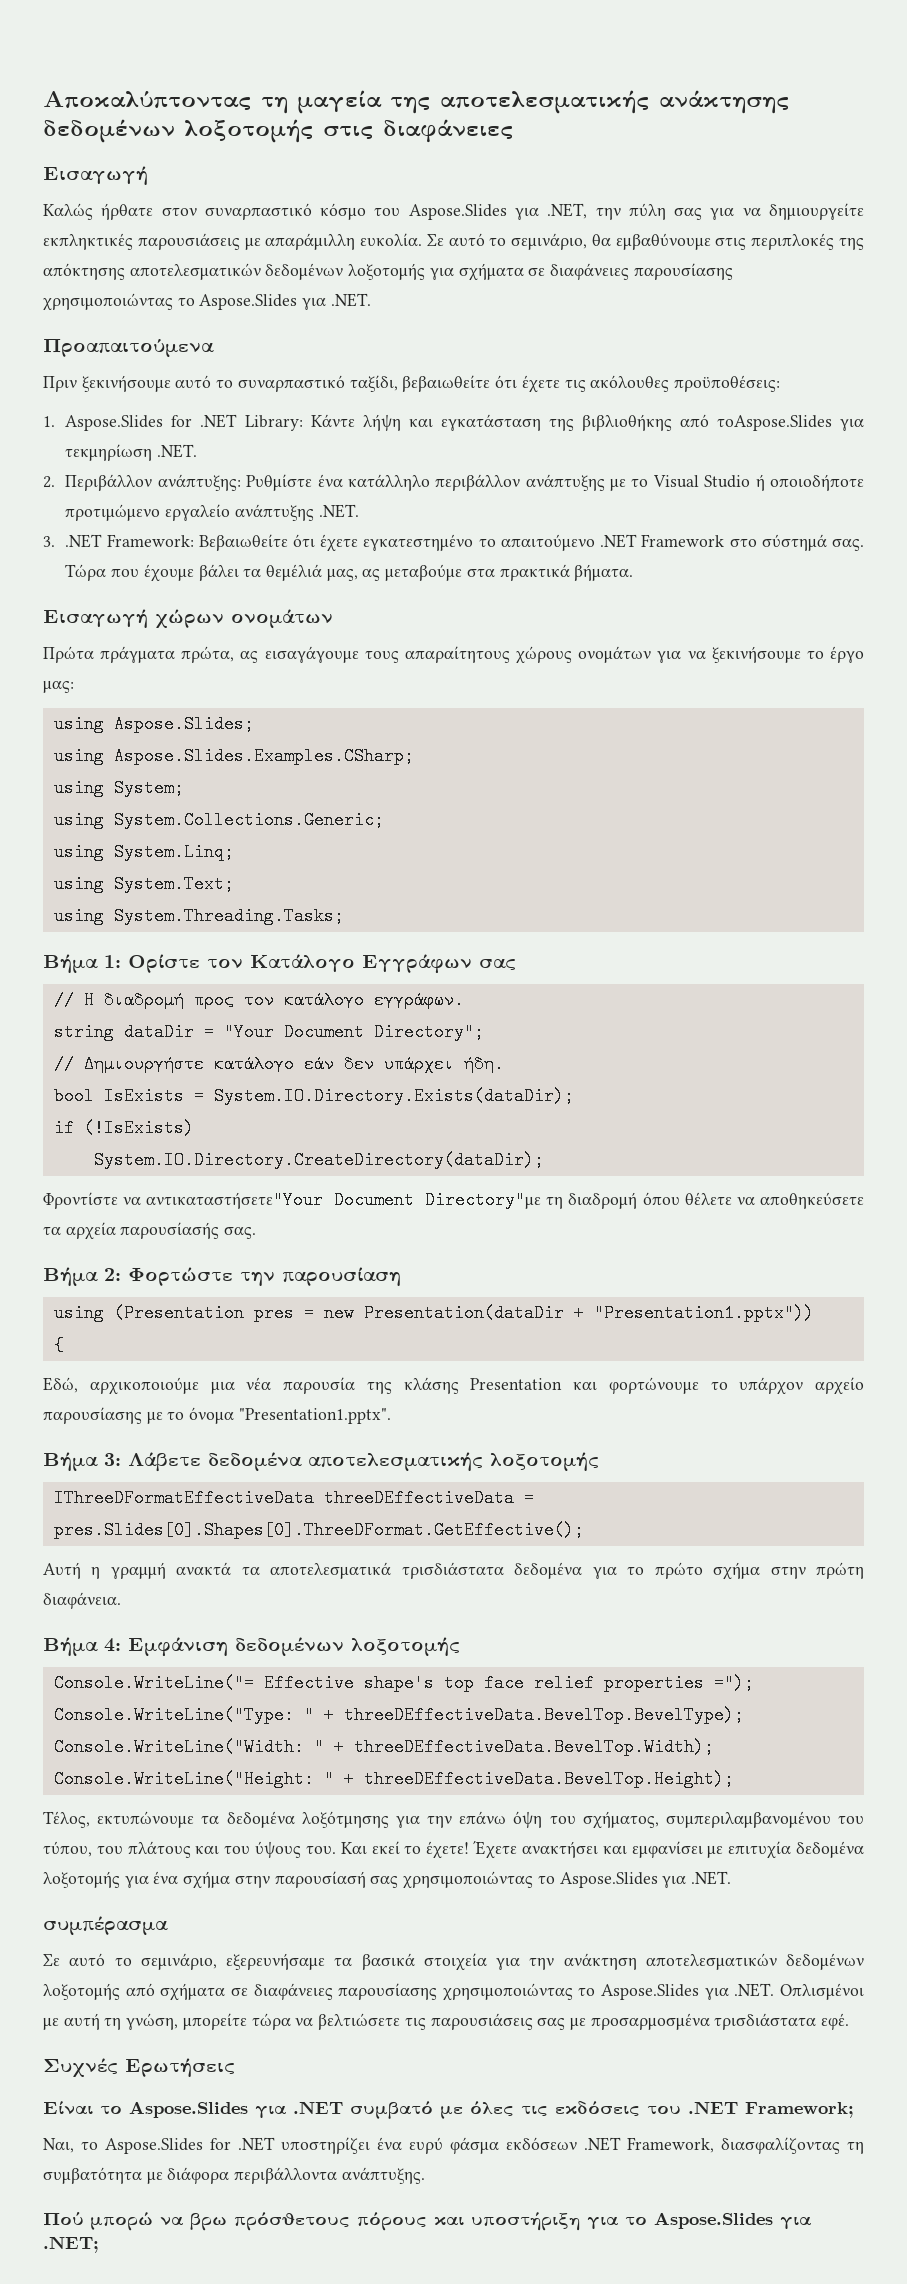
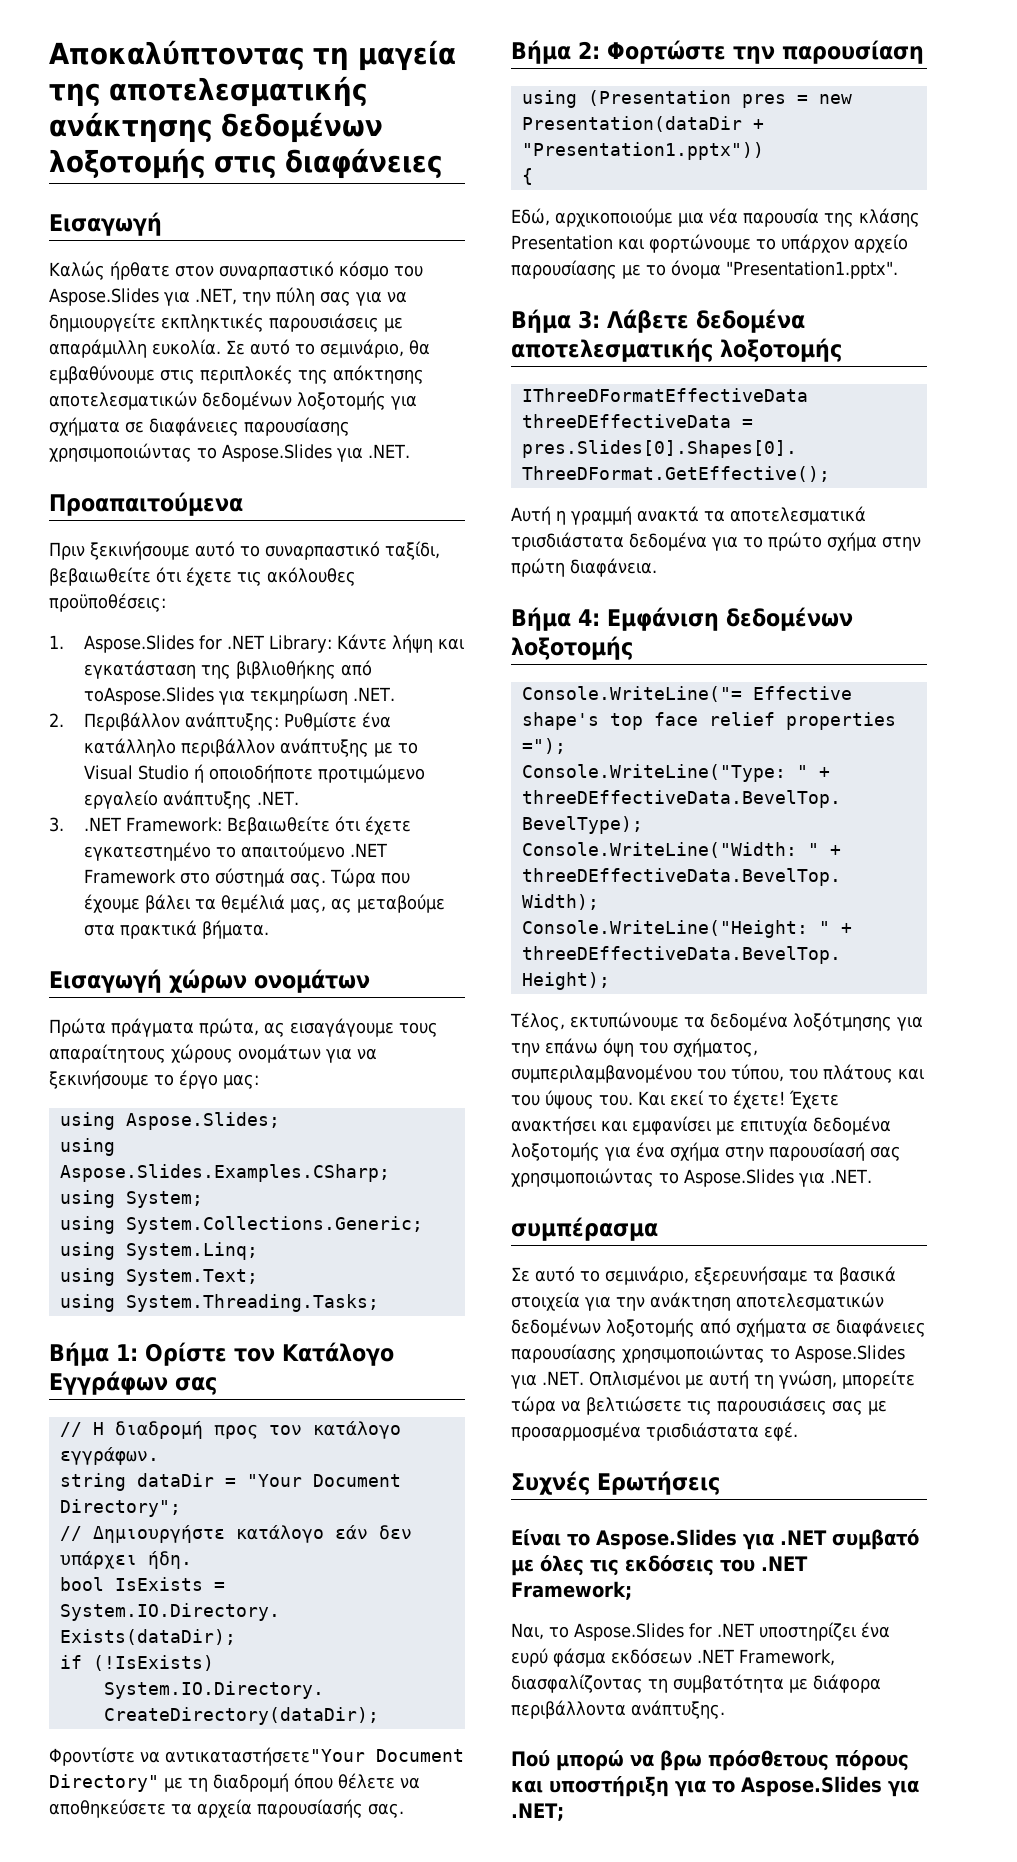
- Φροντίστε να αντικαταστήσετε"Your Document Directory"με τη διαδρομή όπου θέλετε να αποθηκεύσετε τα αρχεία παρουσίασής σας.
+ Φροντίστε να αντικαταστήσετε"Your Document Directory" με τη διαδρομή όπου θέλετε να αποθηκεύσετε τα αρχεία παρουσίασής σας.

